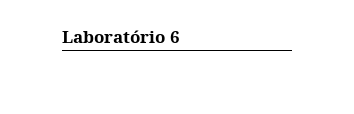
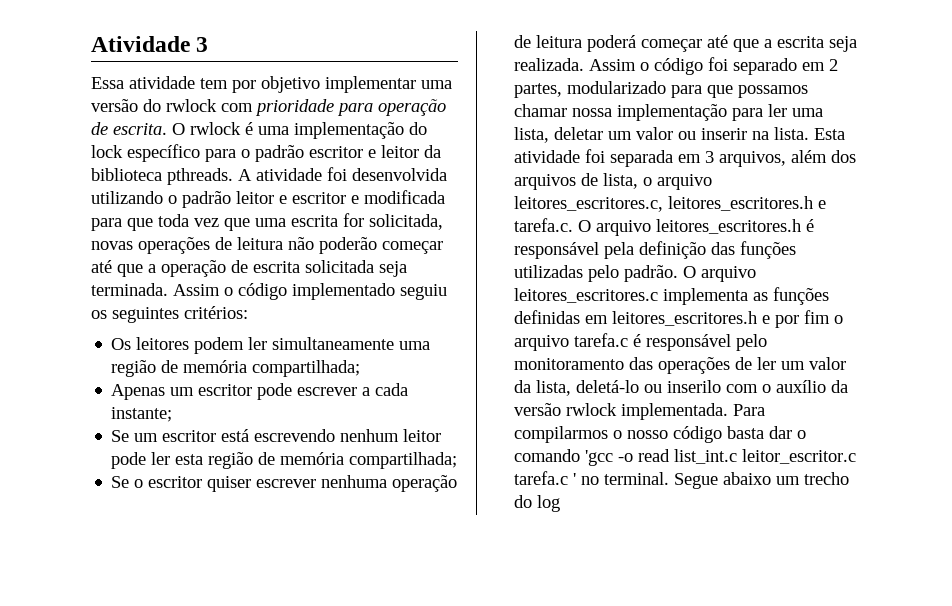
- Laboratório 6
+ Atividade 3
+ Essa atividade tem por objetivo implementar uma versão do rwlock com prioridade para operação de escrita. O rwlock é uma implementação do lock específico para o padrão escritor e leitor da biblioteca pthreads. A atividade foi desenvolvida utilizando o padrão leitor e escritor e modificada para que toda vez que uma escrita for solicitada, novas operações de leitura não poderão começar até que a operação de escrita solicitada seja terminada. Assim o código implementado seguiu os seguintes critérios:
+ Os leitores podem ler simultaneamente uma região de memória compartilhada;
+ Apenas um escritor pode escrever a cada instante;
+ Se um escritor está escrevendo nenhum leitor pode ler esta região de memória compartilhada;
+ Se o escritor quiser escrever nenhuma operação de leitura poderá começar até que a escrita seja realizada. Assim o código foi separado em 2 partes, modularizado para que possamos chamar nossa implementação para ler uma lista, deletar um valor ou inserir na lista. Esta atividade foi separada em 3 arquivos, além dos arquivos de lista, o arquivo leitores_escritores.c, leitores_escritores.h e tarefa.c. O arquivo leitores_escritores.h é responsável pela definição das funções utilizadas pelo padrão. O arquivo leitores_escritores.c implementa as funções definidas em leitores_escritores.h e por fim o arquivo tarefa.c é responsável pelo monitoramento das operações de ler um valor da lista, deletá-lo ou inserilo com o auxílio da versão rwlock implementada. Para compilarmos o nosso código basta dar o comando 'gcc -o read list_int.c leitor_escritor.c tarefa.c ' no terminal. Segue abaixo um trecho do log

